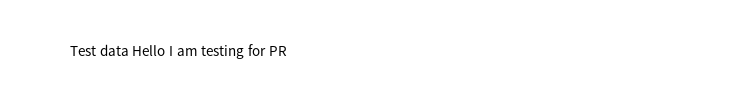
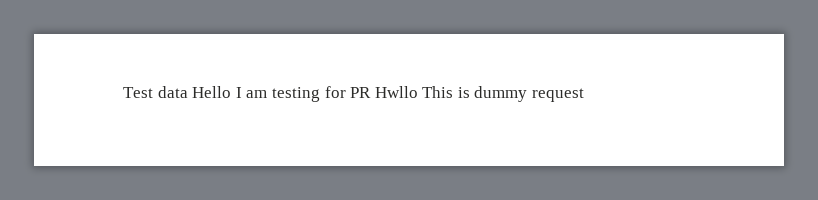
- Test data Hello I am testing for PR
+ Test data Hello I am testing for PR Hwllo This is dummy request

